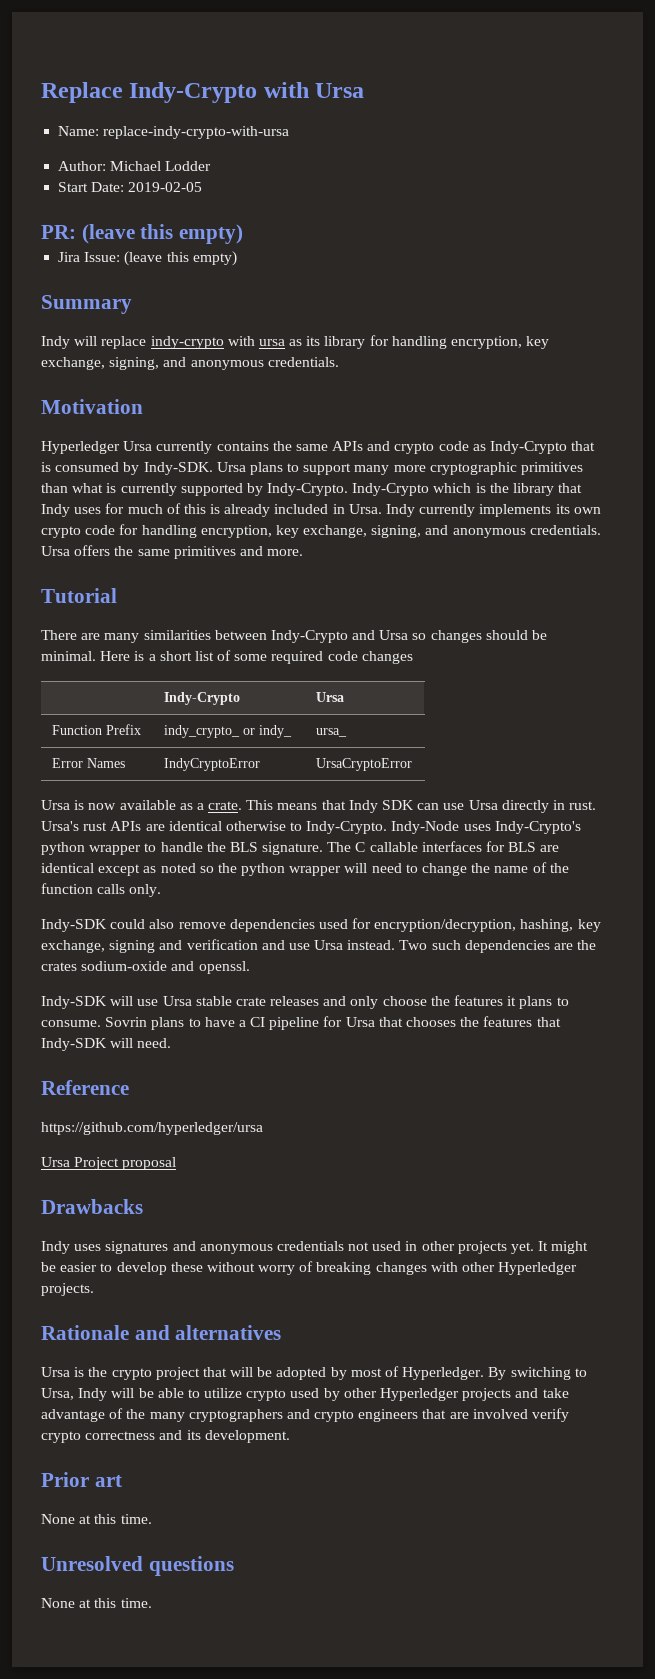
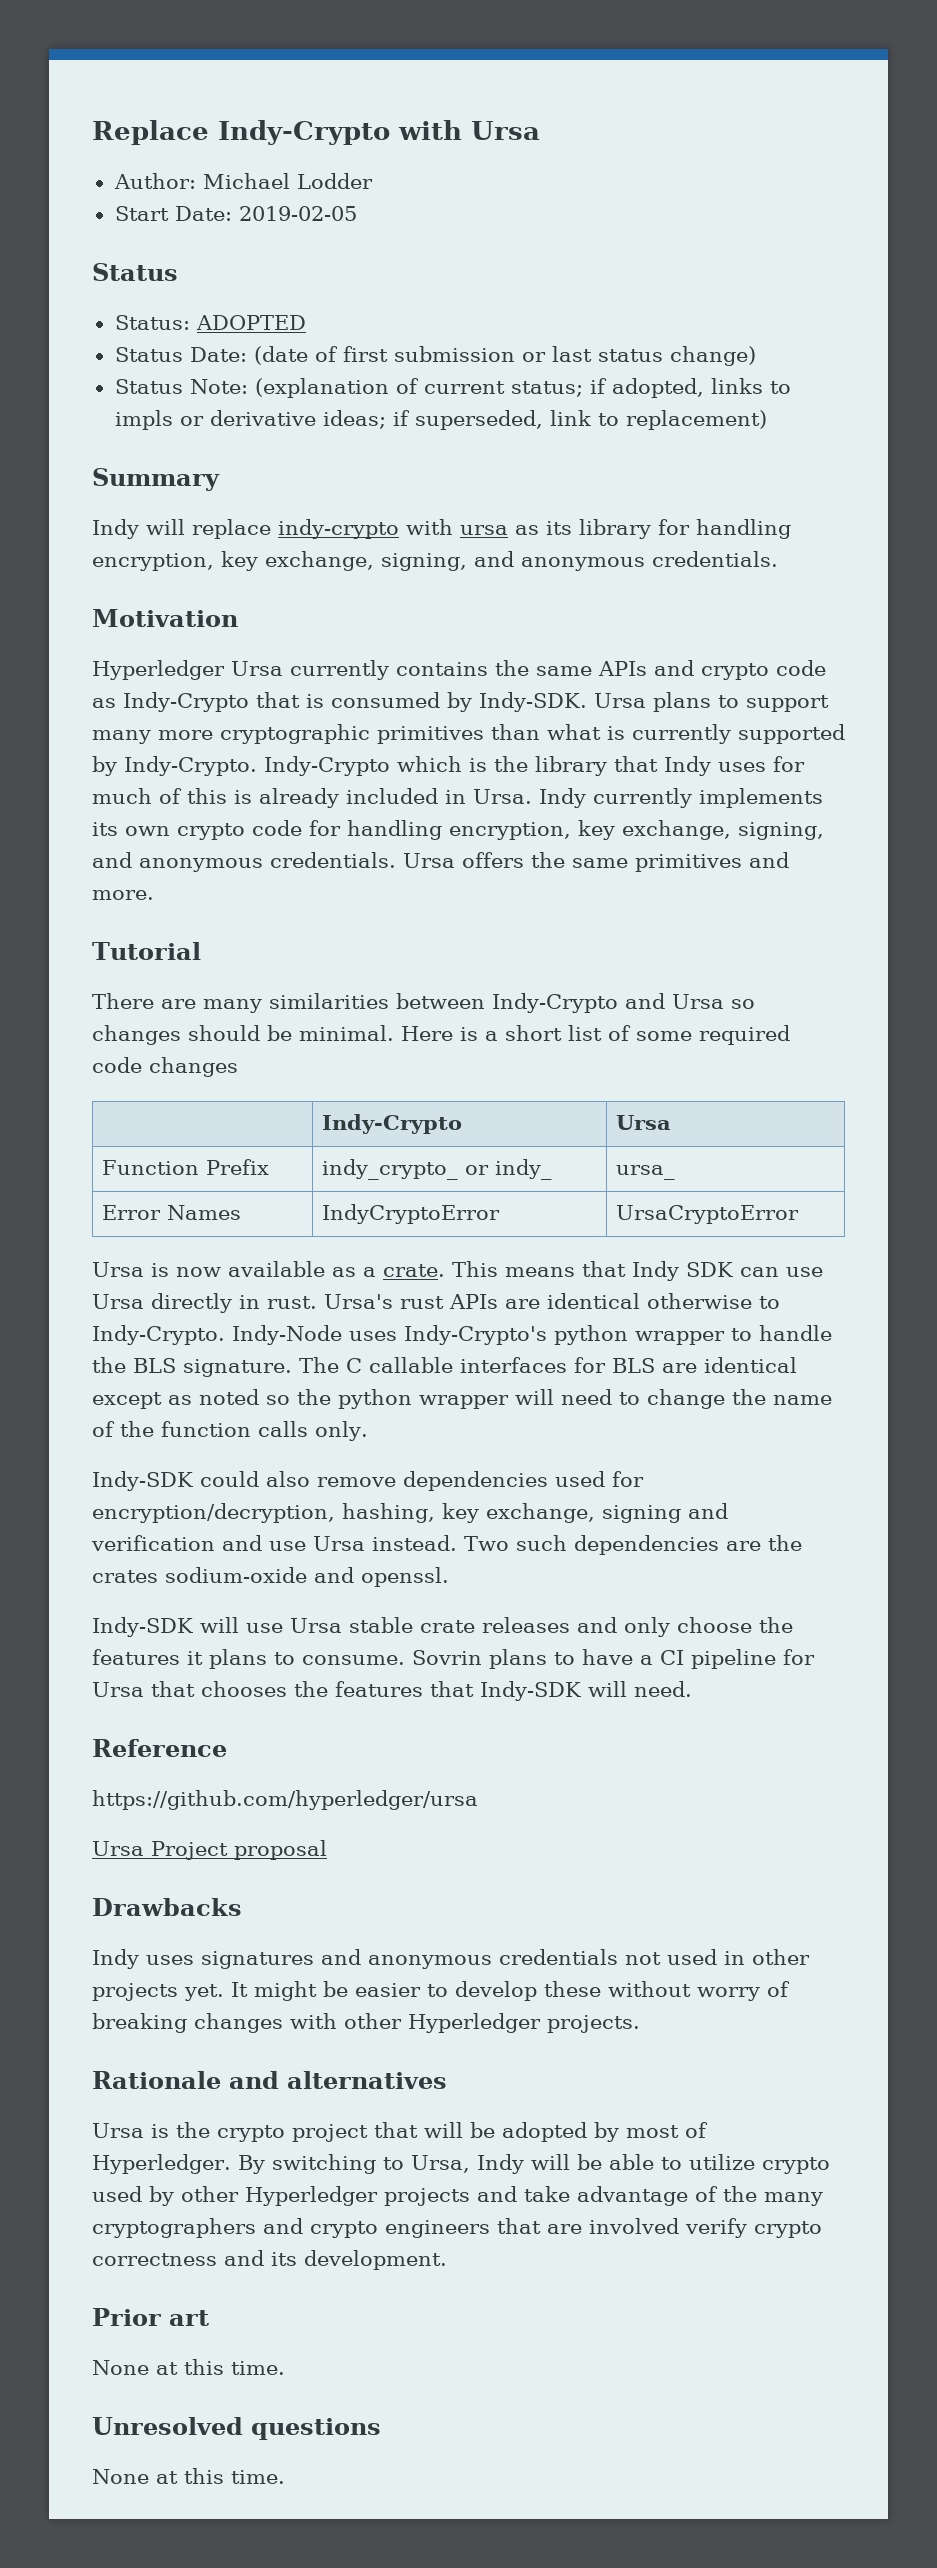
- Name: replace-indy-crypto-with-ursa
  Start Date: 2019-02-05
- PR: (leave this empty)
- Jira Issue: (leave this empty)
+ Status
+ Status: ADOPTED
+ Status Date: (date of first submission or last status change)
+ Status Note: (explanation of current status; if adopted, links to impls or derivative ideas; if superseded, link to replacement)

